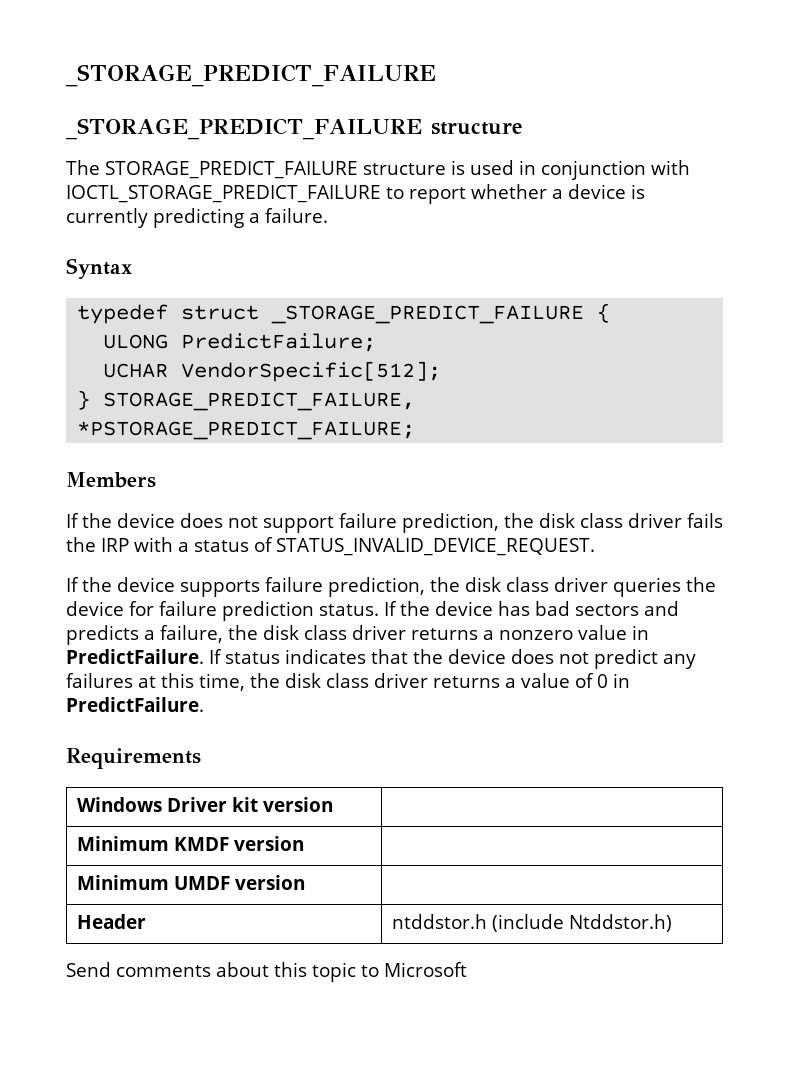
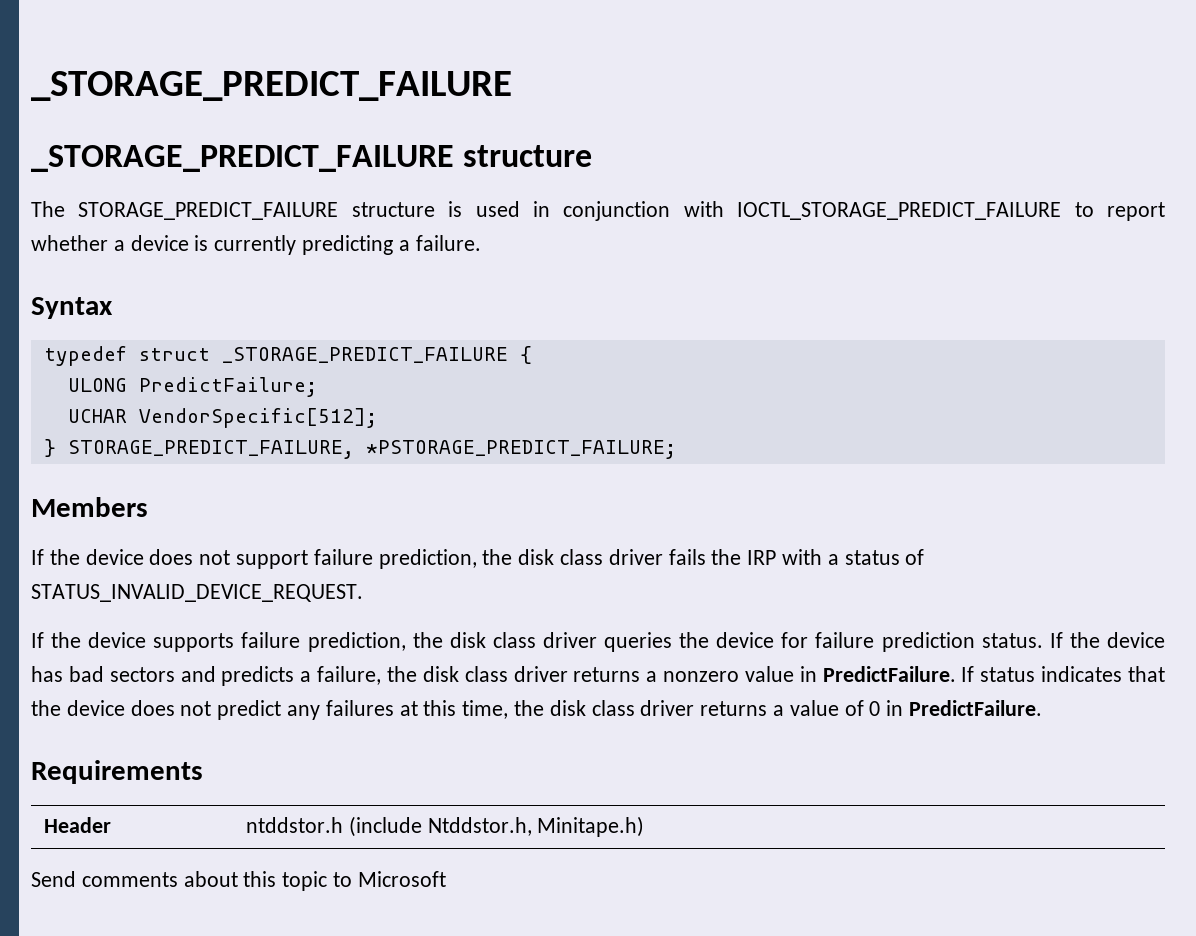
- Windows Driver kit version |
- Minimum KMDF version |
- Minimum UMDF version |
- Header | ntddstor.h (include Ntddstor.h)
+ Header | ntddstor.h (include Ntddstor.h, Minitape.h)

